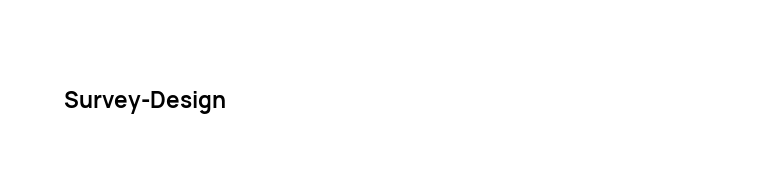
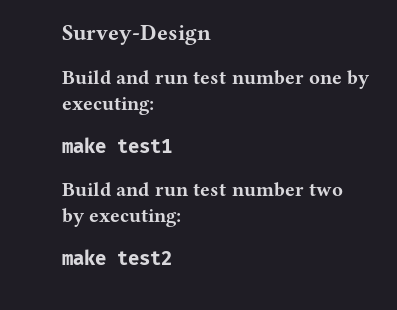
+ Build and run test number one by executing:
+ make test1
+ Build and run test number two by executing:
+ make test2

